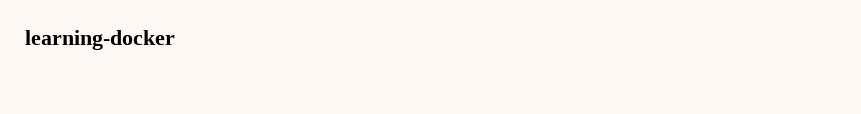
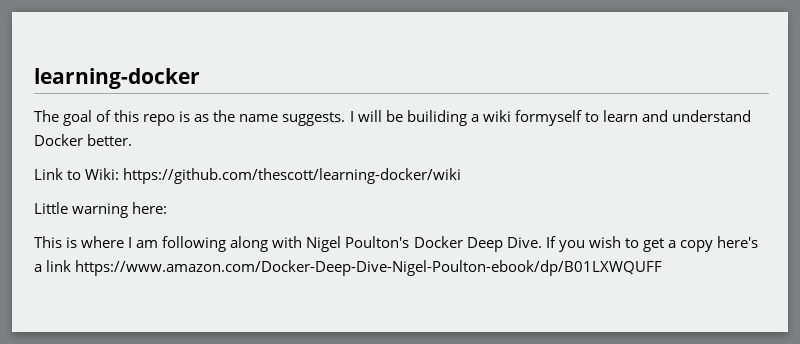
+ The goal of this repo is as the name suggests. I will be builiding a wiki formyself to learn and understand Docker better.
+ Link to Wiki: https://github.com/thescott/learning-docker/wiki
+ Little warning here:
+ This is where I am following along with Nigel Poulton's Docker Deep Dive. If you wish to get a copy here's a link https://www.amazon.com/Docker-Deep-Dive-Nigel-Poulton-ebook/dp/B01LXWQUFF

